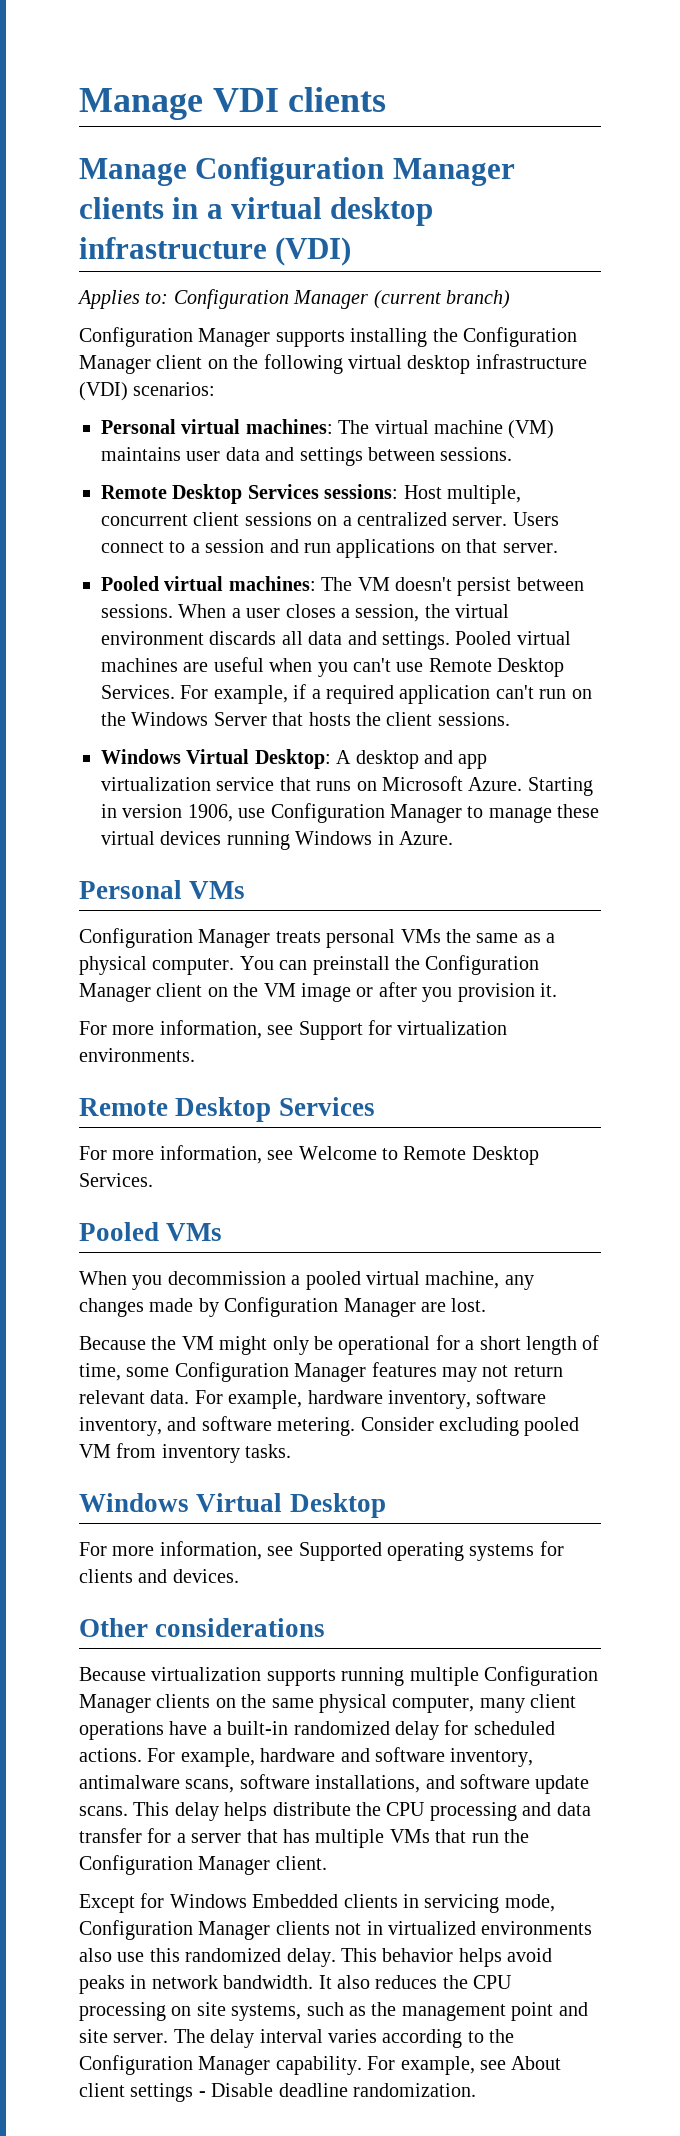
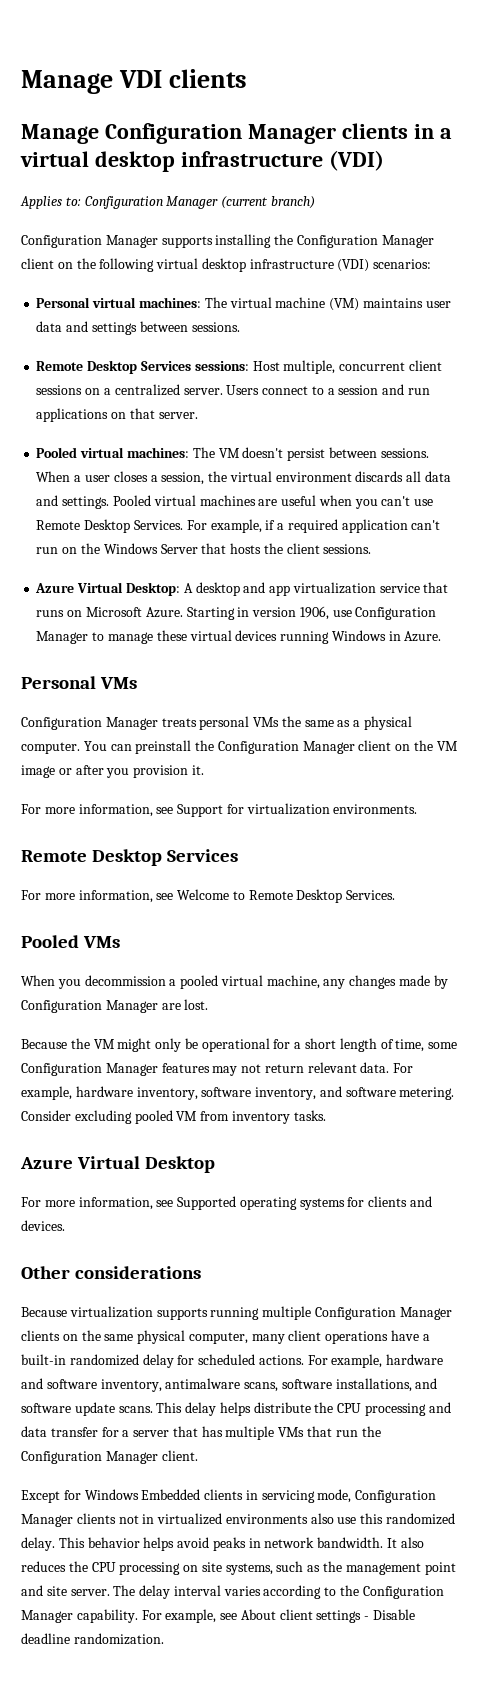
- Windows Virtual Desktop: A desktop and app virtualization service that runs on Microsoft Azure.
+ Azure Virtual Desktop: A desktop and app virtualization service that runs on Microsoft Azure.
- Windows Virtual Desktop
+ Azure Virtual Desktop

